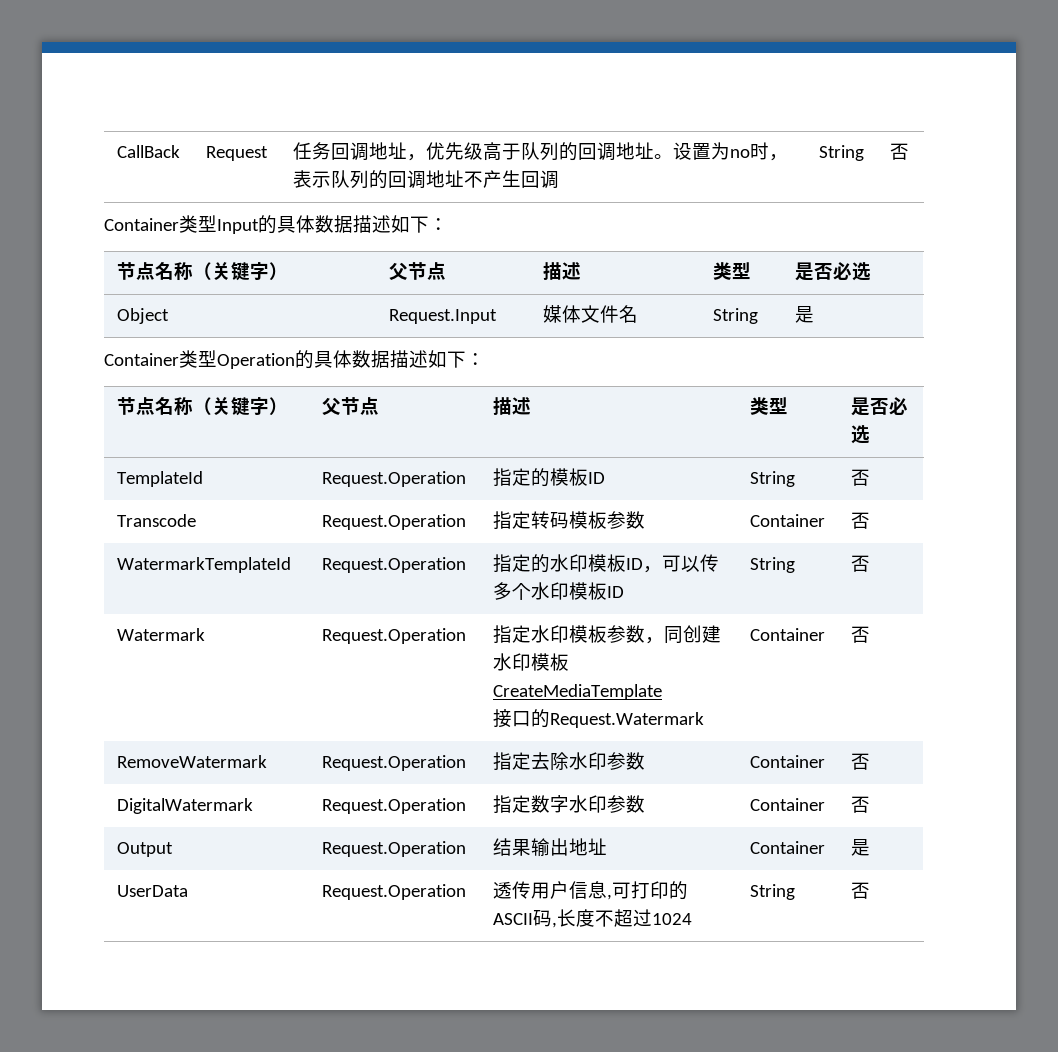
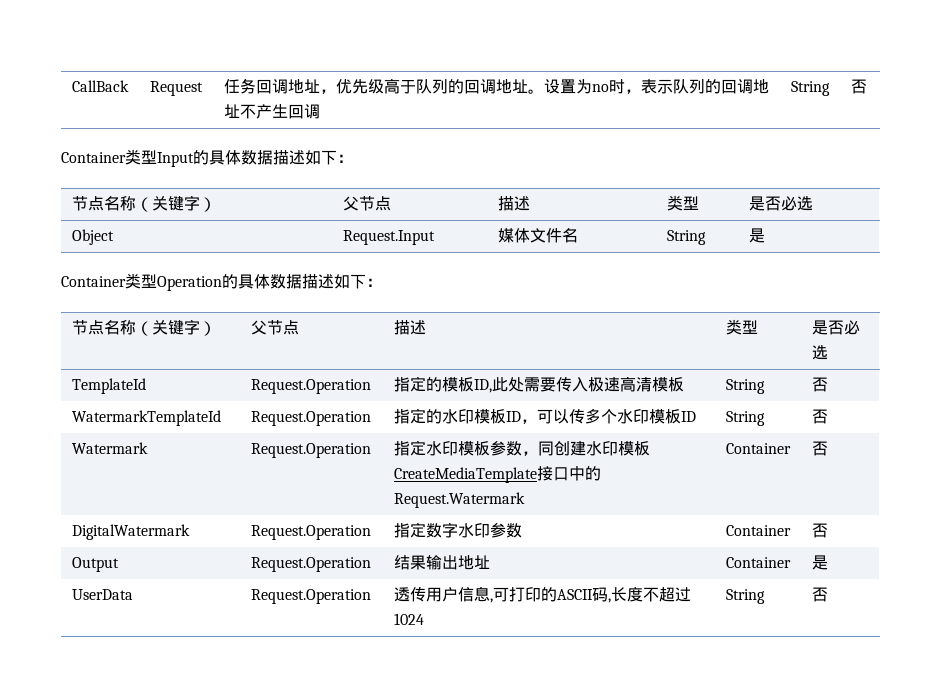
- TemplateId | Request.Operation | 指定的模板ID | String | 否
- Transcode | Request.Operation | 指定转码模板参数 | Container | 否
+ TemplateId | Request.Operation | 指定的模板ID,此处需要传入极速高清模板 | String | 否
- Watermark | Request.Operation | 指定水印模板参数，同创建水印模板CreateMediaTemplate
- 接口的Request.Watermark | Container | 否
+ Watermark | Request.Operation | 指定水印模板参数，同创建水印模板CreateMediaTemplate接口中的Request.Watermark | Container | 否
- RemoveWatermark | Request.Operation | 指定去除水印参数 | Container | 否

